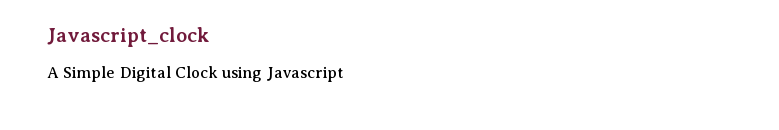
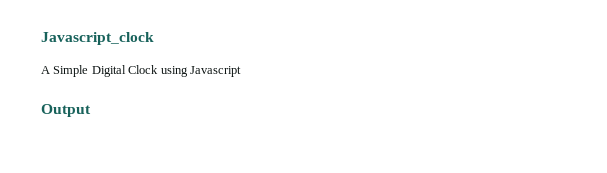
+ Output

